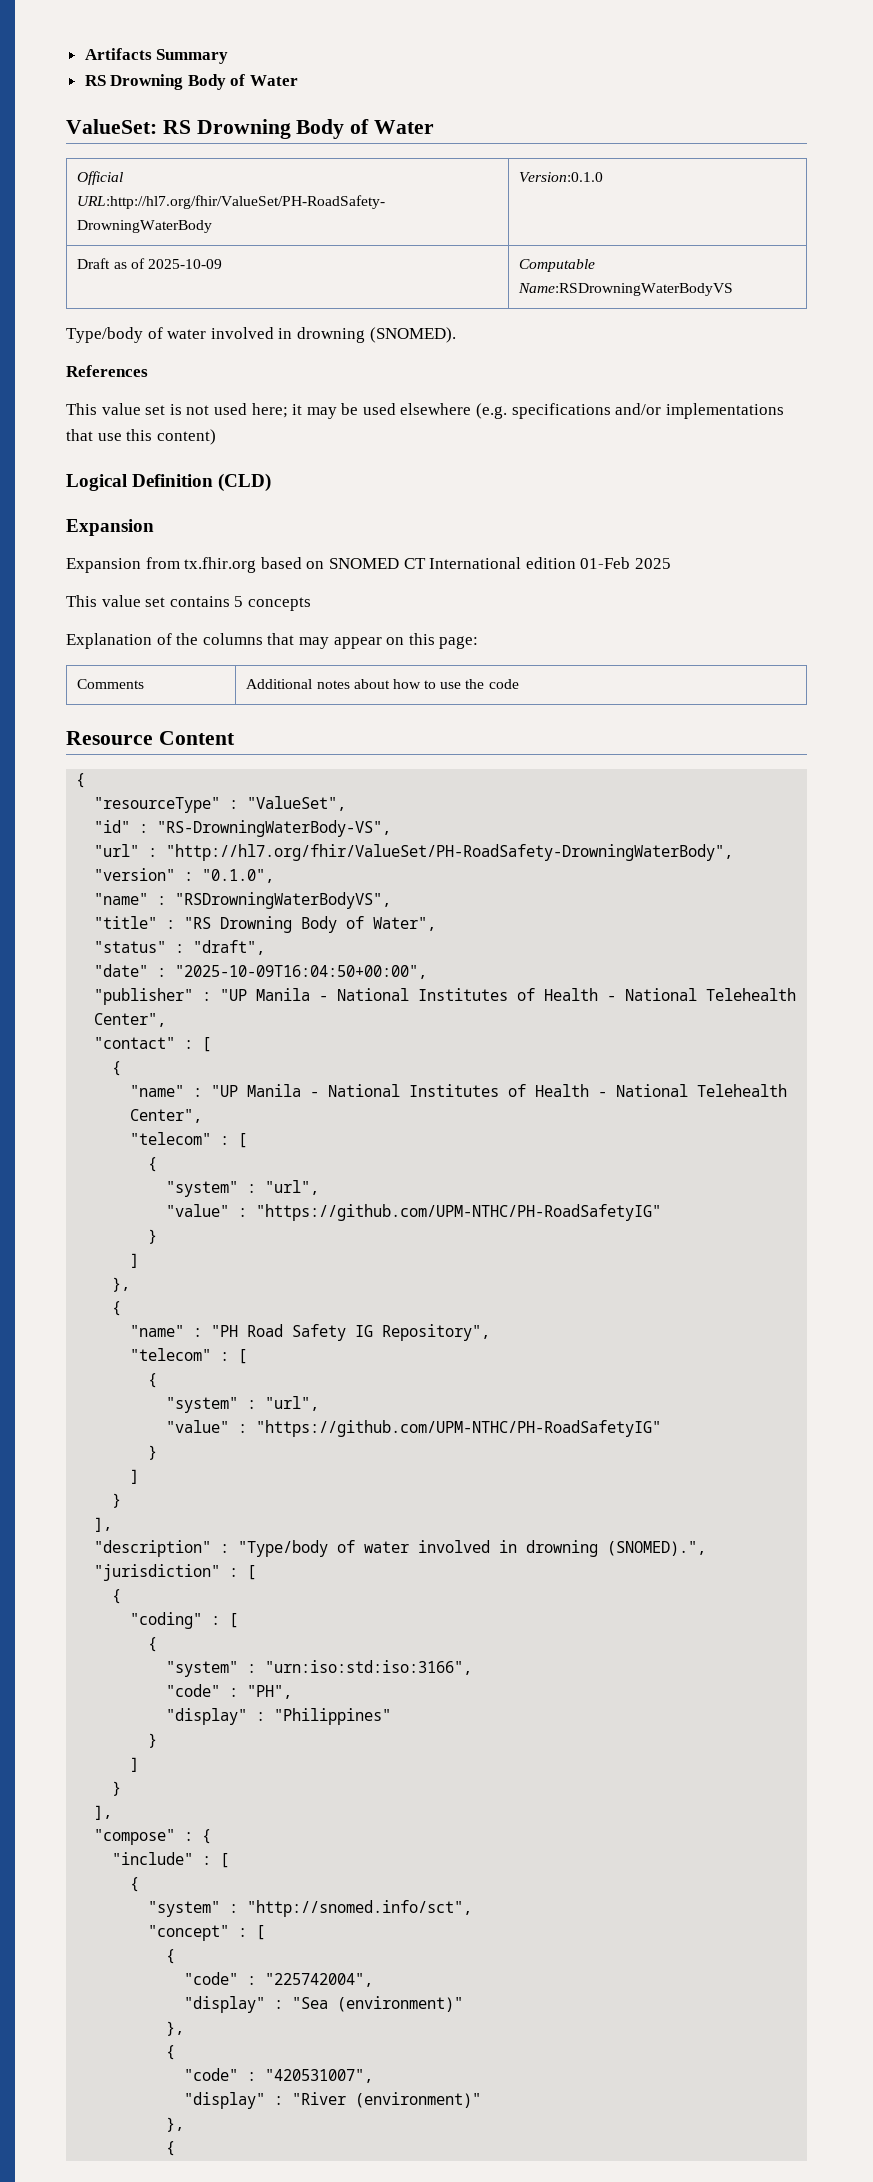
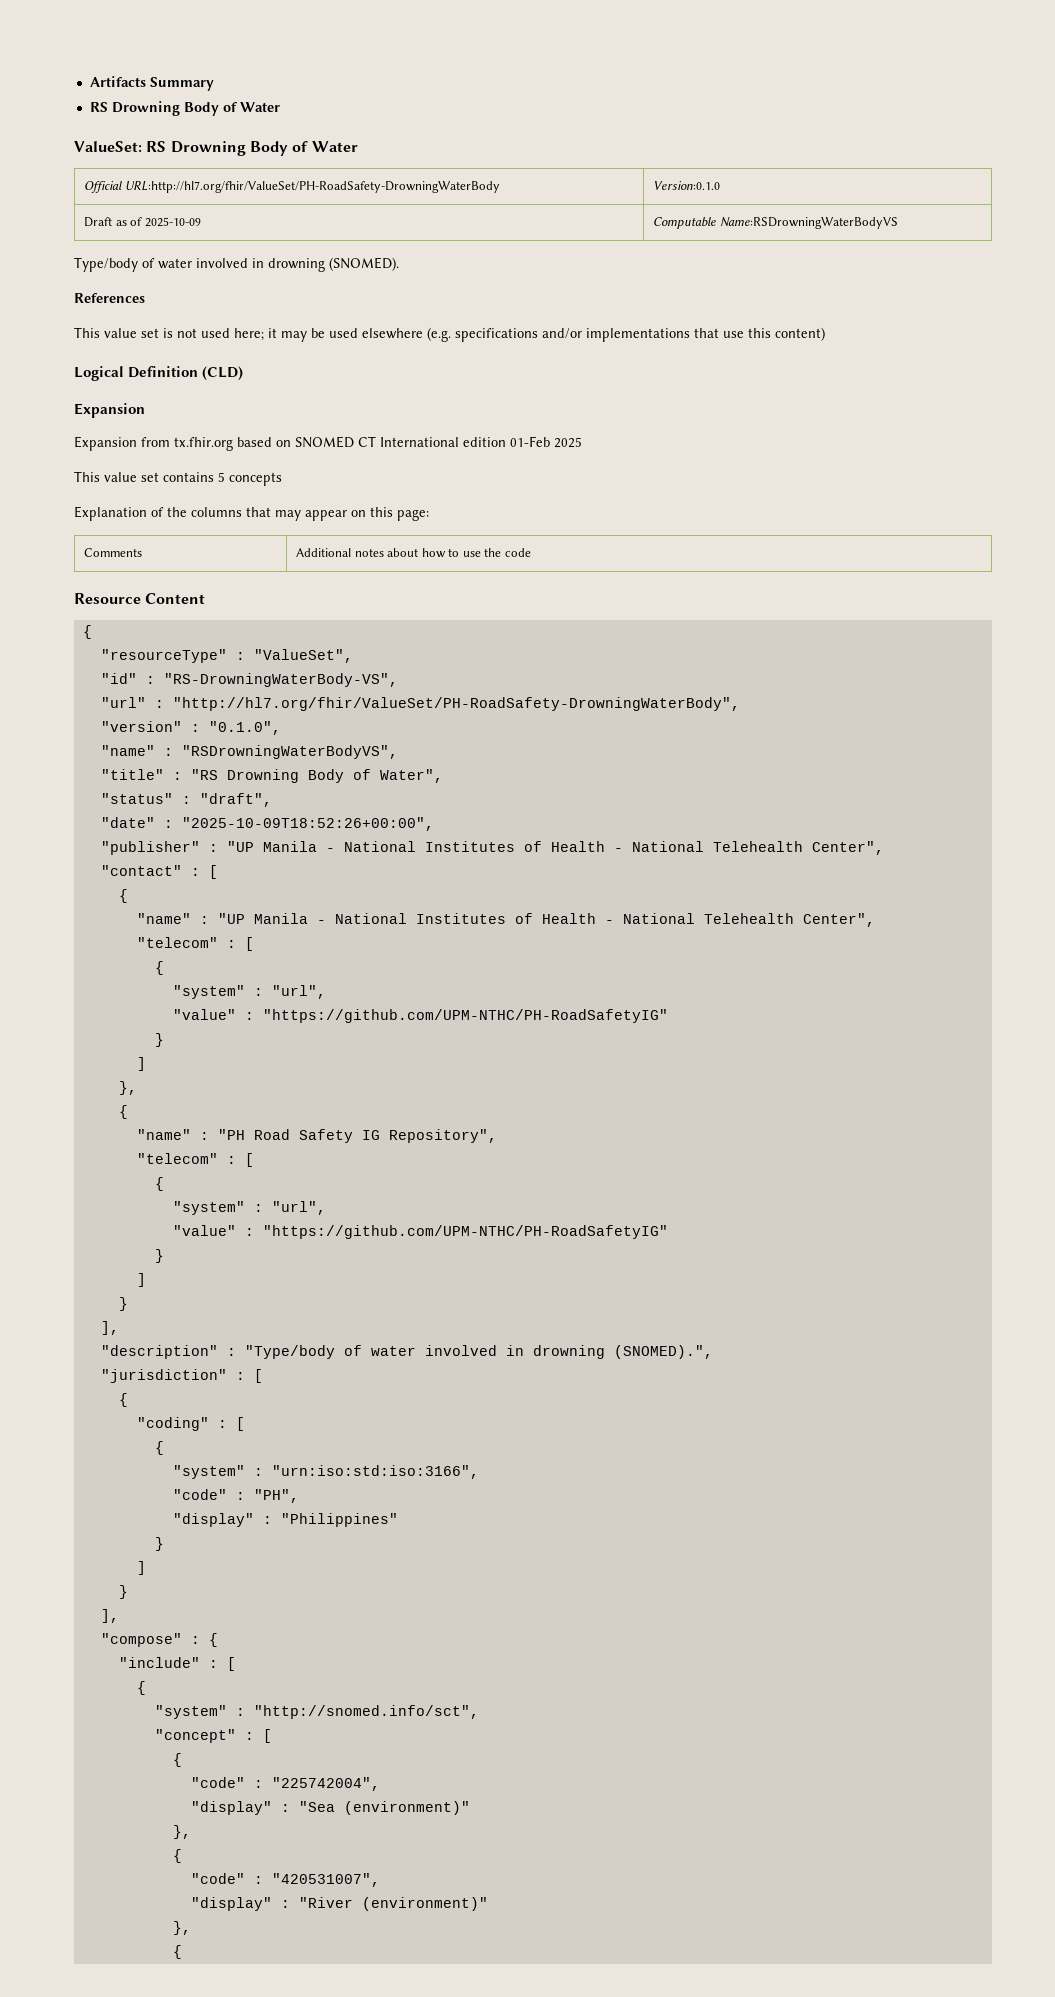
- "date" : "2025-10-09T16:04:50+00:00",
+ "date" : "2025-10-09T18:52:26+00:00",

